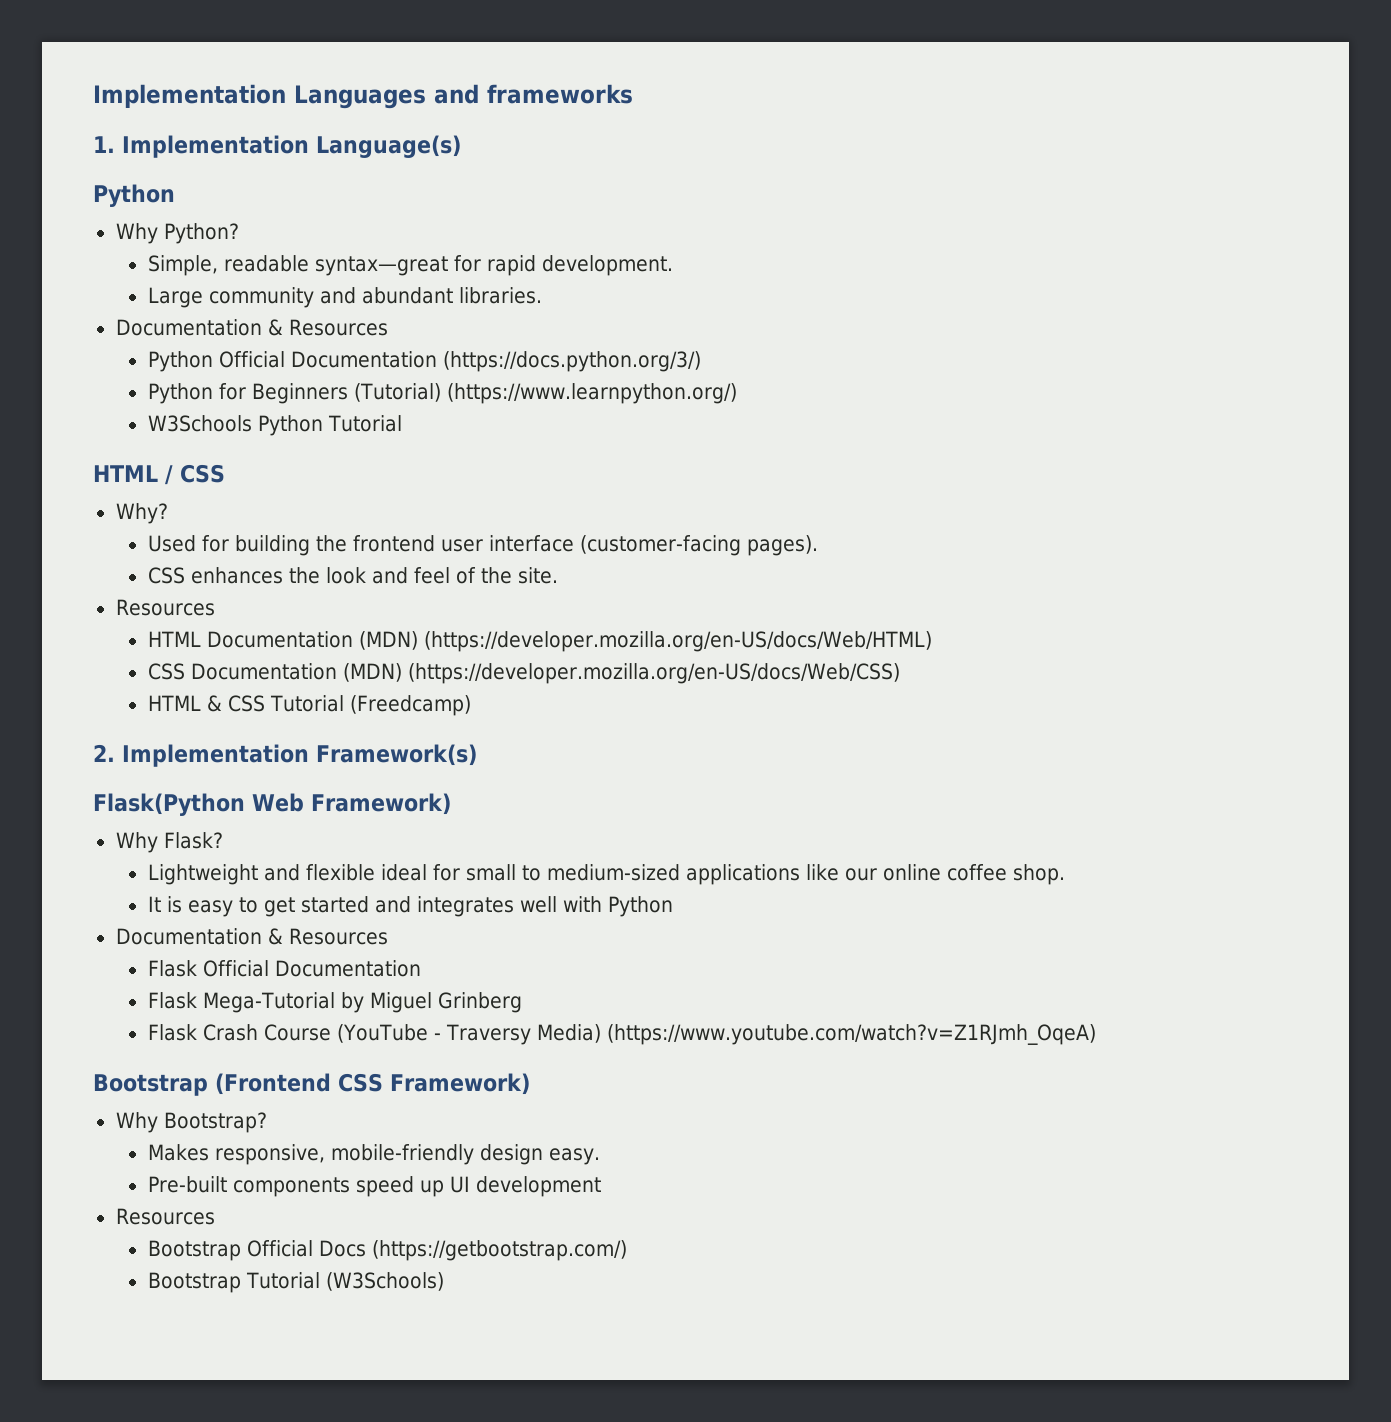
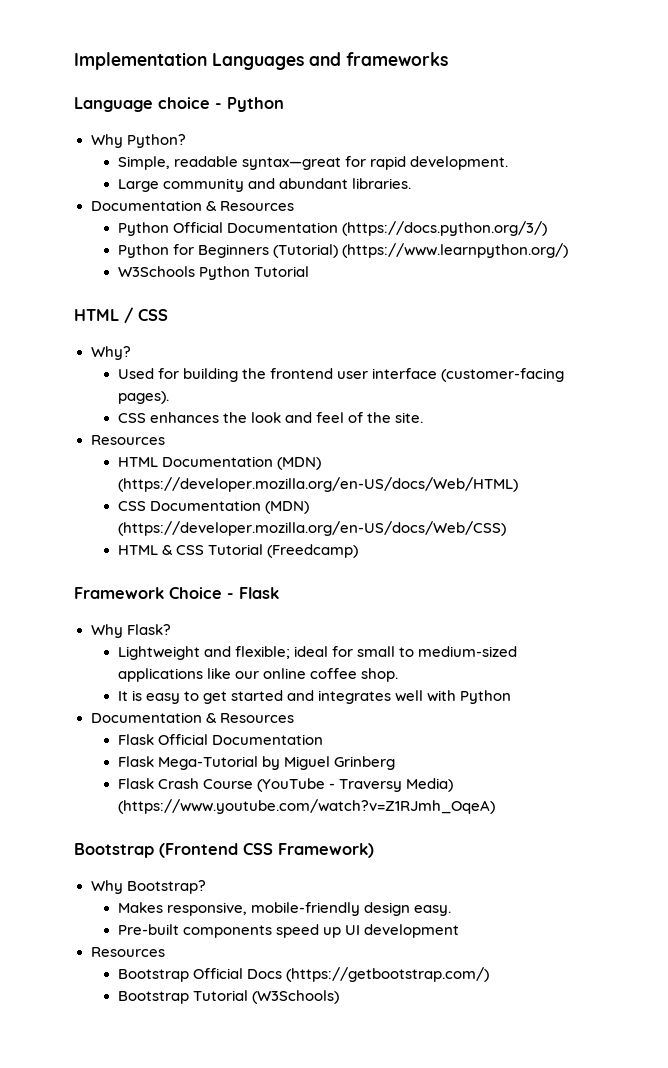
- 1. Implementation Language(s)
- Python
+ Language choice - Python
- 2. Implementation Framework(s)
- Flask(Python Web Framework)
+ Framework Choice - Flask
- Lightweight and flexible ideal for small to medium-sized applications like our online coffee shop.
+ Lightweight and flexible; ideal for small to medium-sized applications like our online coffee shop.

